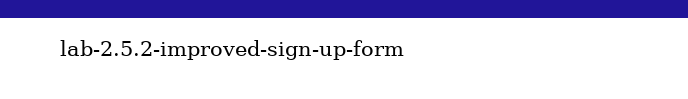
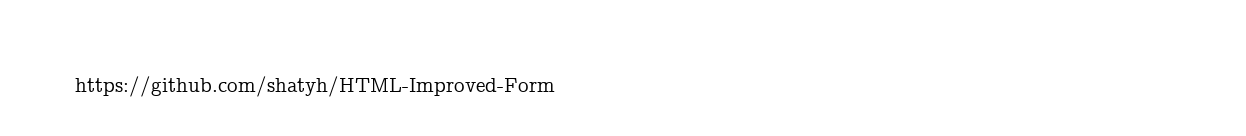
- lab-2.5.2-improved-sign-up-form
+ https://github.com/shatyh/HTML-Improved-Form

